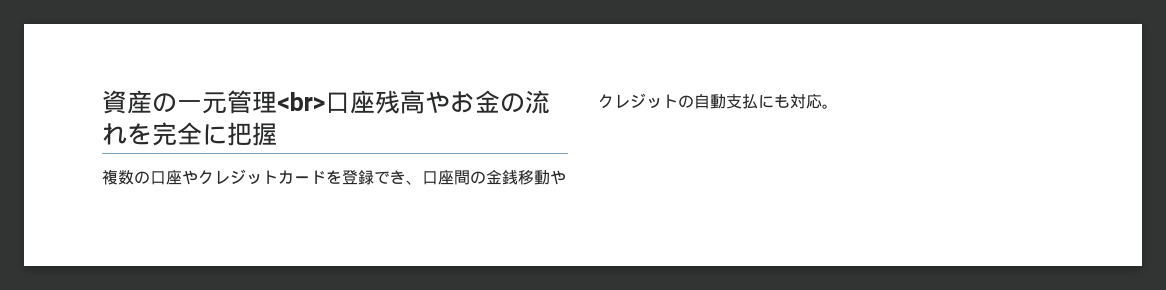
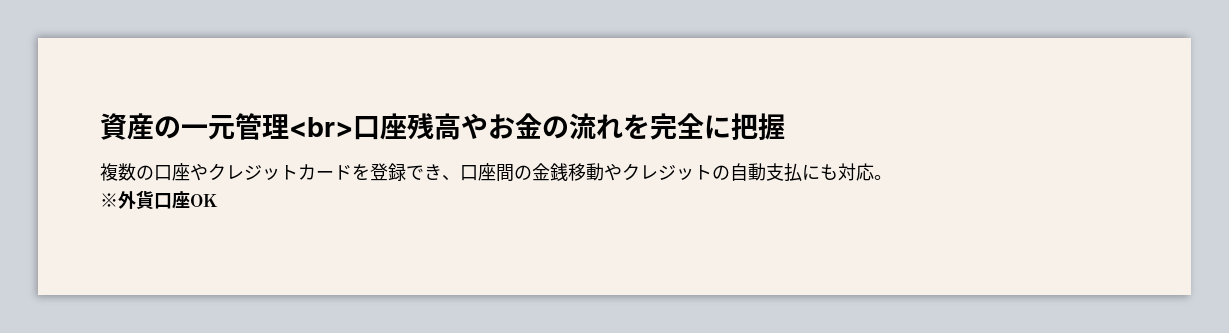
+ ※外貨口座OK

